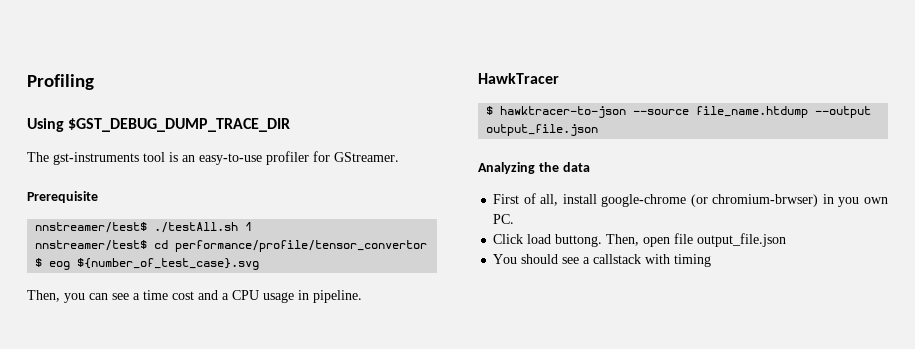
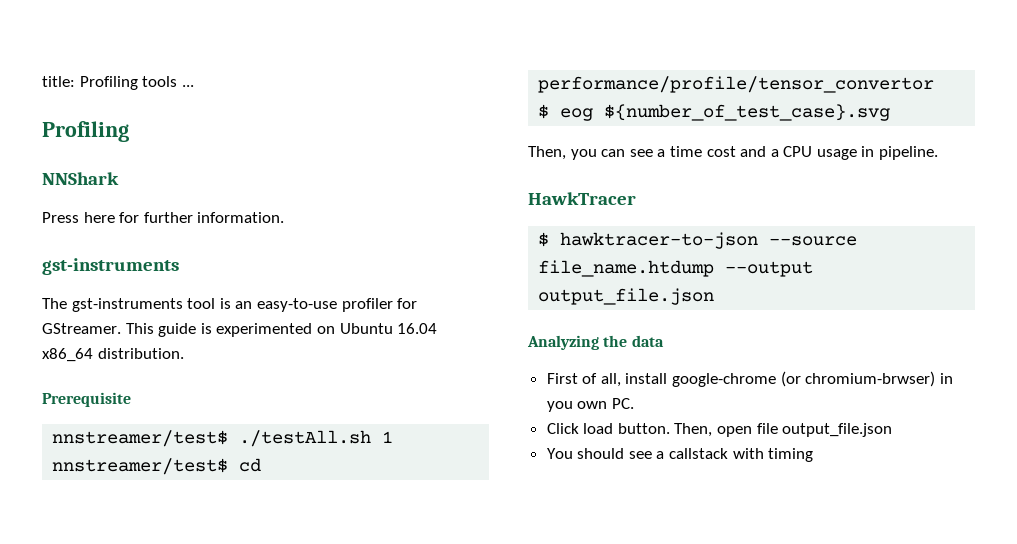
+ title: Profiling tools ...
  Profiling
- Using $GST_DEBUG_DUMP_TRACE_DIR
+ NNShark
+ Press here for further information.
+ gst-instruments
+ This guide is experimented on Ubuntu 16.04 x86_64 distribution.
- Click load buttong.
+ Click load button.

